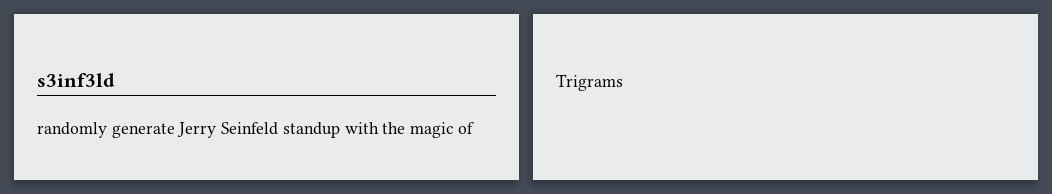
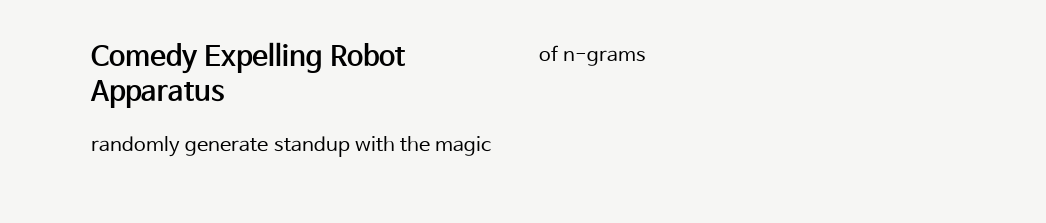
- s3inf3ld
+ Comedy Expelling Robot Apparatus
- randomly generate Jerry Seinfeld standup with the magic of Trigrams
+ randomly generate standup with the magic of n-grams

